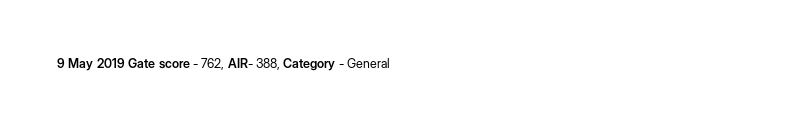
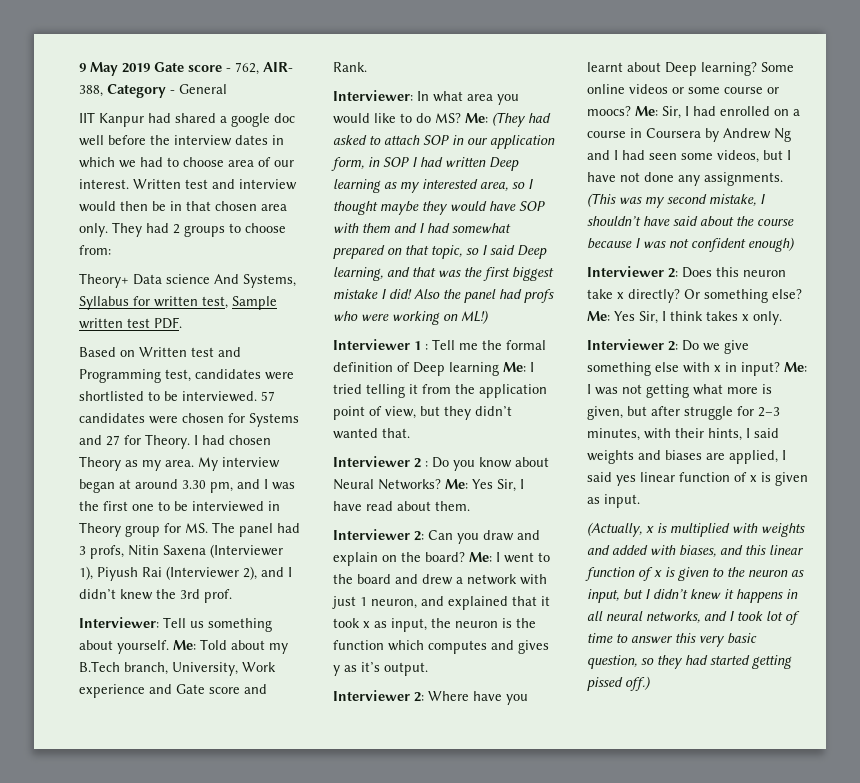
+ IIT Kanpur had shared a google doc well before the interview dates in which we had to choose area of our interest. Written test and interview would then be in that chosen area only. They had 2 groups to choose from:
+ Theory+ Data science And Systems, Syllabus for written test, Sample written test PDF.
+ Based on Written test and Programming test, candidates were shortlisted to be interviewed. 57 candidates were chosen for Systems and 27 for Theory. I had chosen Theory as my area. My interview began at around 3.30 pm, and I was the first one to be interviewed in Theory group for MS. The panel had 3 profs, Nitin Saxena (Interviewer 1), Piyush Rai (Interviewer 2), and I didn’t knew the 3rd prof.
+ Interviewer: Tell us something about yourself. Me: Told about my B.Tech branch, University, Work experience and Gate score and Rank.
+ Interviewer: In what area you would like to do MS? Me: (They had asked to attach SOP in our application form, in SOP I had written Deep learning as my interested area, so I thought maybe they would have SOP with them and I had somewhat prepared on that topic, so I said Deep learning, and that was the first biggest mistake I did! Also the panel had profs who were working on ML!)
+ Interviewer 1 : Tell me the formal definition of Deep learning Me: I tried telling it from the application point of view, but they didn’t wanted that.
+ Interviewer 2 : Do you know about Neural Networks? Me: Yes Sir, I have read about them.
+ Interviewer 2: Can you draw and explain on the board? Me: I went to the board and drew a network with just 1 neuron, and explained that it took x as input, the neuron is the function which computes and gives y as it’s output.
+ Interviewer 2: Where have you learnt about Deep learning? Some online videos or some course or moocs? Me: Sir, I had enrolled on a course in Coursera by Andrew Ng and I had seen some videos, but I have not done any assignments. (This was my second mistake, I shouldn’t have said about the course because I was not confident enough)
+ Interviewer 2: Does this neuron take x directly? Or something else? Me: Yes Sir, I think takes x only.
+ Interviewer 2: Do we give something else with x in input? Me: I was not getting what more is given, but after struggle for 2–3 minutes, with their hints, I said weights and biases are applied, I said yes linear function of x is given as input.
+ (Actually, x is multiplied with weights and added with biases, and this linear function of x is given to the neuron as input, but I didn’t knew it happens in all neural networks, and I took lot of time to answer this very basic question, so they had started getting pissed off.)

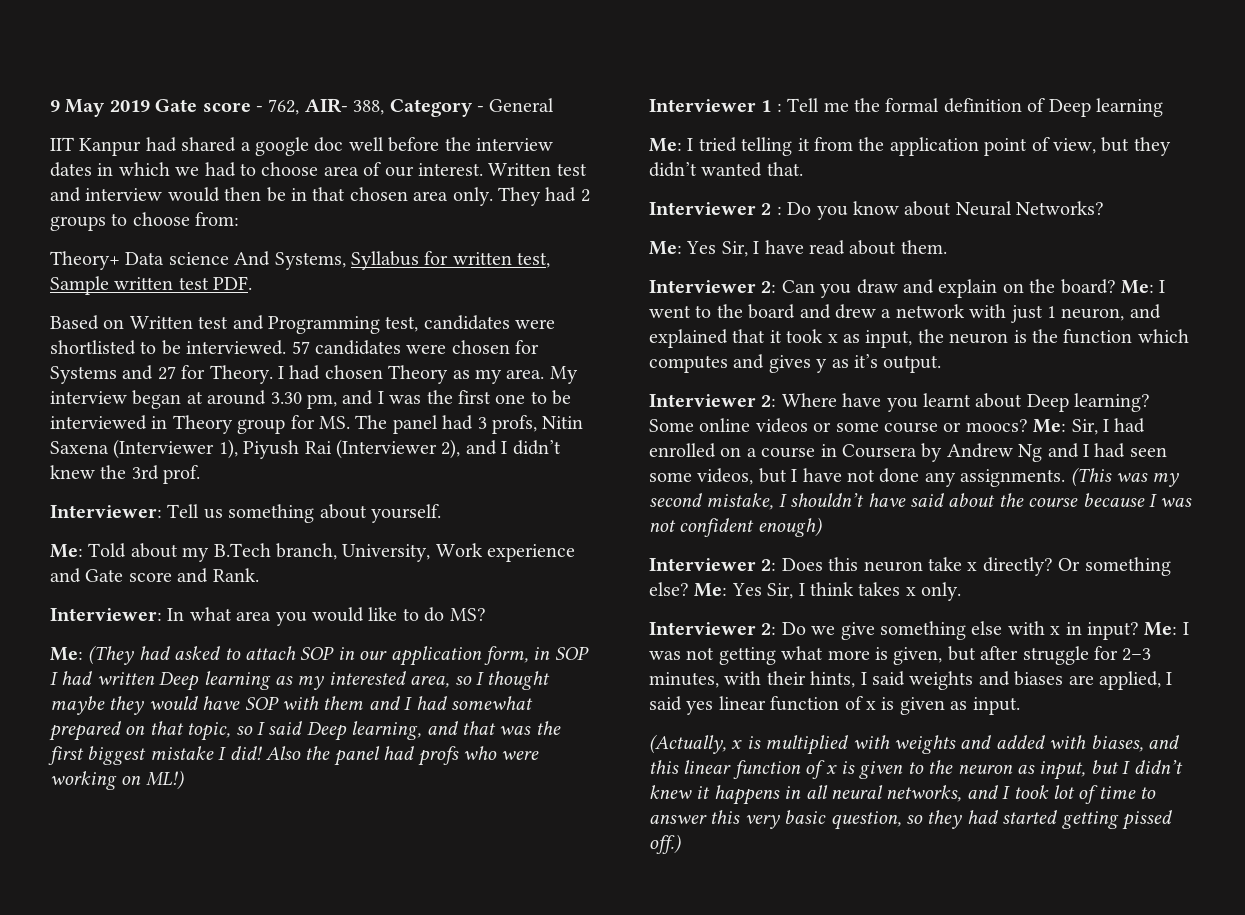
- Interviewer: Tell us something about yourself. Me: Told about my B.Tech branch, University, Work experience and Gate score and Rank.
+ Interviewer: Tell us something about yourself.
+ Me: Told about my B.Tech branch, University, Work experience and Gate score and Rank.
- In what area you would like to do MS? Me:
+ In what area you would like to do MS?
+ Me:
- Interviewer 1 : Tell me the formal definition of Deep learning Me: I tried telling it from the application point of view, but they didn’t wanted that.
+ Interviewer 1 : Tell me the formal definition of Deep learning
+ Me: I tried telling it from the application point of view, but they didn’t wanted that.
- Interviewer 2 : Do you know about Neural Networks? Me: Yes Sir, I have read about them.
+ Interviewer 2 : Do you know about Neural Networks?
+ Me: Yes Sir, I have read about them.

